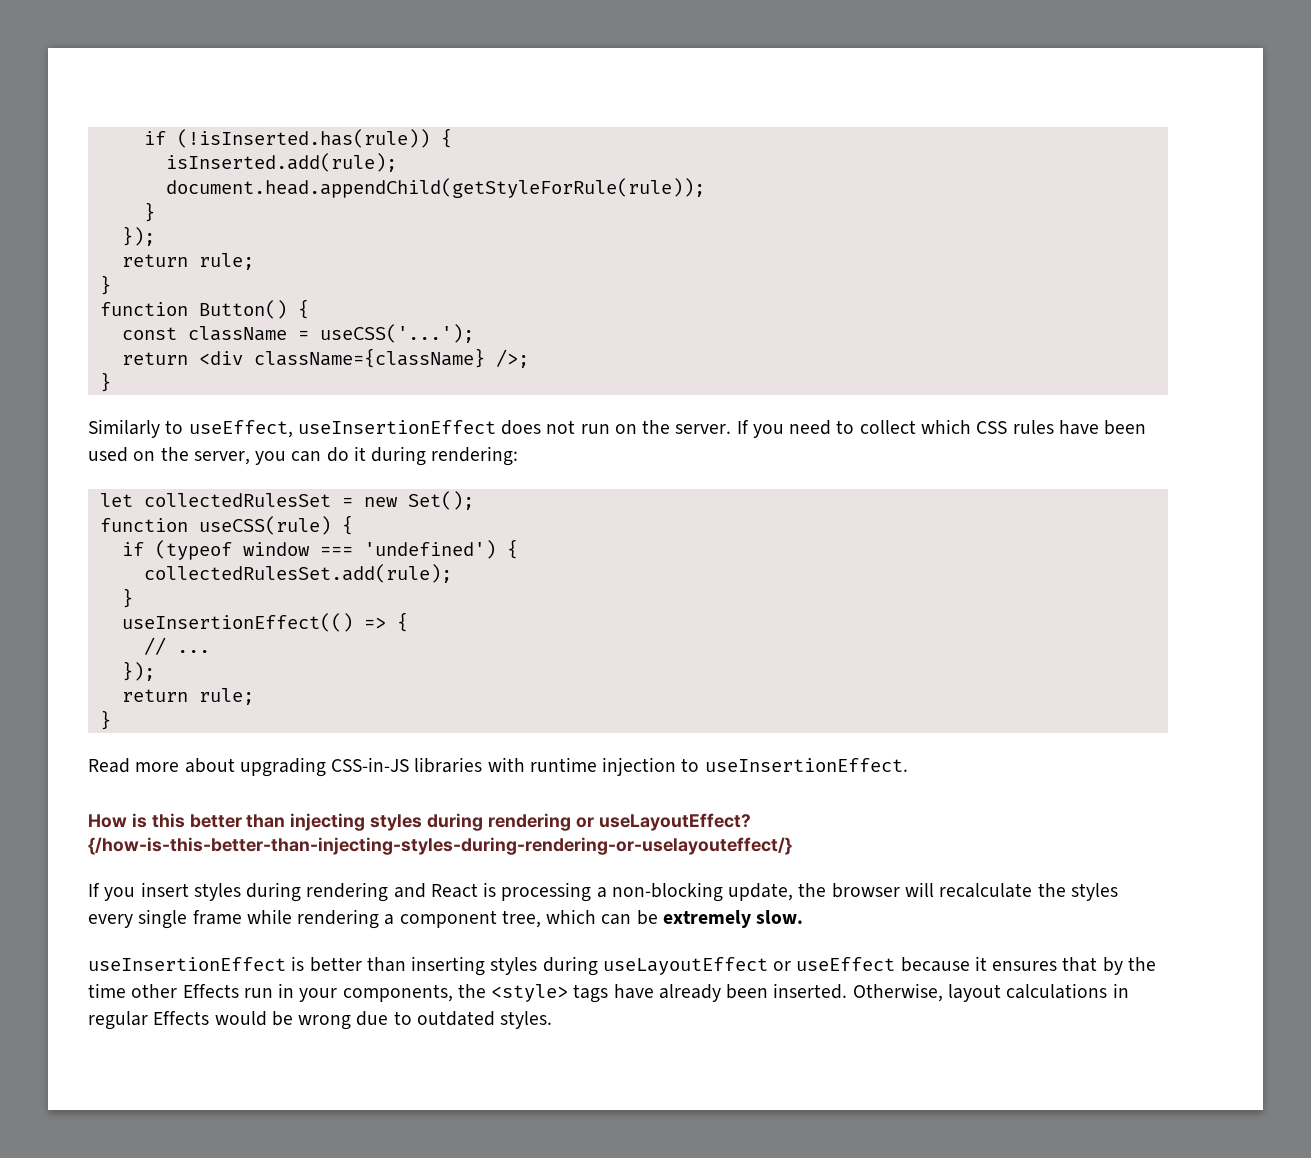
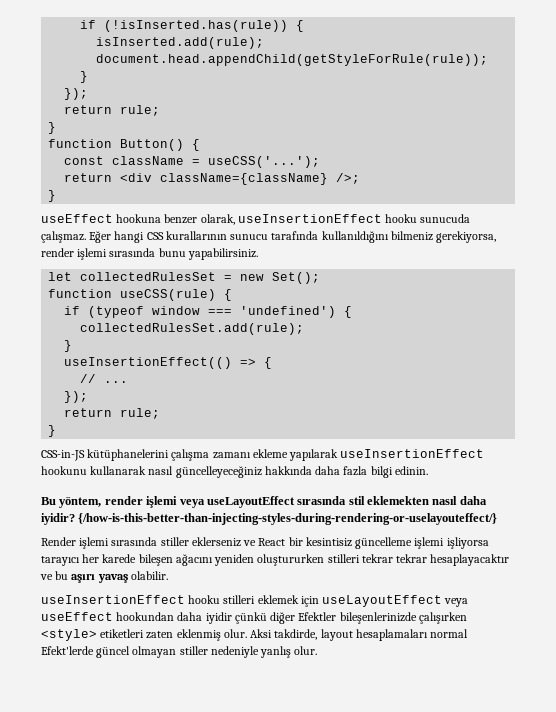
- Similarly to useEffect, useInsertionEffect does not run on the server. If you need to collect which CSS rules have been used on the server, you can do it during rendering:
+ useEffect hookuna benzer olarak, useInsertionEffect hooku sunucuda çalışmaz. Eğer hangi CSS kurallarının sunucu tarafında kullanıldığını bilmeniz gerekiyorsa, render işlemi sırasında bunu yapabilirsiniz.
- Read more about upgrading CSS-in-JS libraries with runtime injection to useInsertionEffect.
- How is this better than injecting styles during rendering or useLayoutEffect? {/how-is-this-better-than-injecting-styles-during-rendering-or-uselayouteffect/}
- If you insert styles during rendering and React is processing a non-blocking update, the browser will recalculate the styles every single frame while rendering a component tree, which can be extremely slow.
- useInsertionEffect is better than inserting styles during useLayoutEffect or useEffect because it ensures that by the time other Effects run in your components, the <style> tags have already been inserted. Otherwise, layout calculations in regular Effects would be wrong due to outdated styles.
+ CSS-in-JS kütüphanelerini çalışma zamanı ekleme yapılarak useInsertionEffect hookunu kullanarak nasıl güncelleyeceğiniz hakkında daha fazla bilgi edinin.
+ Bu yöntem, render işlemi veya useLayoutEffect sırasında stil eklemekten nasıl daha iyidir? {/how-is-this-better-than-injecting-styles-during-rendering-or-uselayouteffect/}
+ Render işlemi sırasında stiller eklerseniz ve React bir kesintisiz güncelleme işlemi işliyorsa tarayıcı her karede bileşen ağacını yeniden oluştururken stilleri tekrar tekrar hesaplayacaktır ve bu aşırı yavaş olabilir.
+ useInsertionEffect hooku stilleri eklemek için useLayoutEffect veya useEffect hookundan daha iyidir çünkü diğer Efektler bileşenlerinizde çalışırken <style> etiketleri zaten eklenmiş olur. Aksi takdirde, layout hesaplamaları normal Efekt'lerde güncel olmayan stiller nedeniyle yanlış olur.

